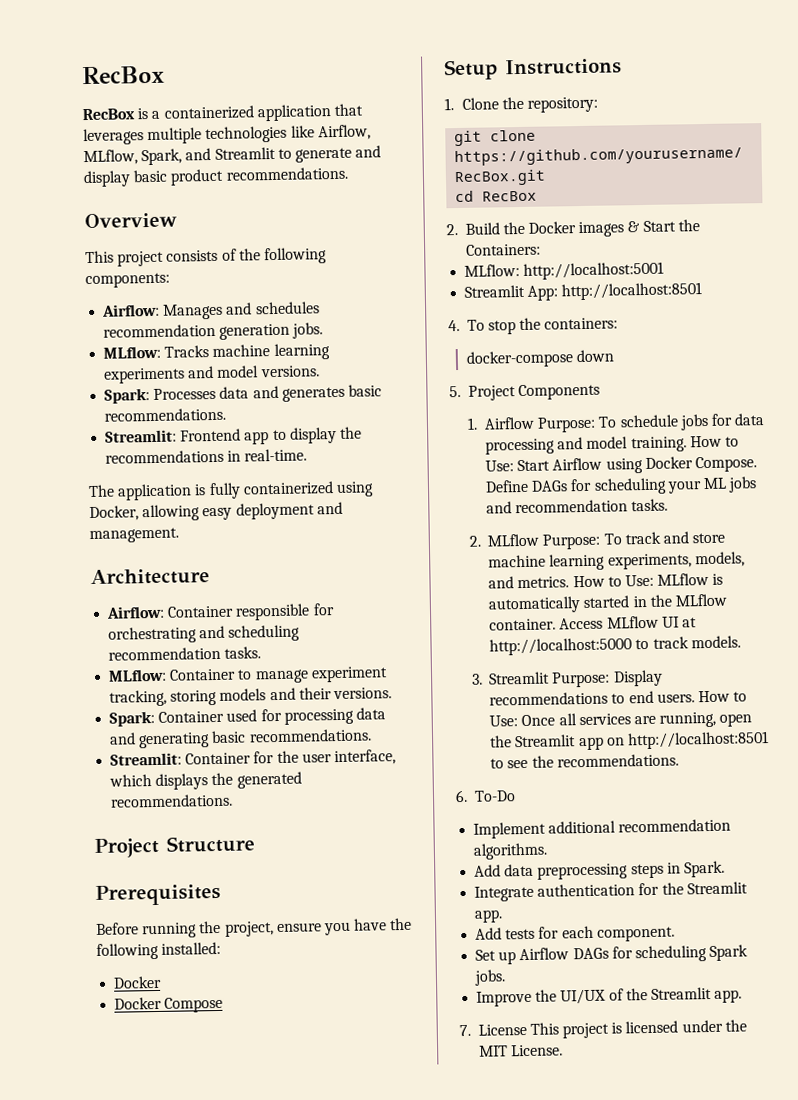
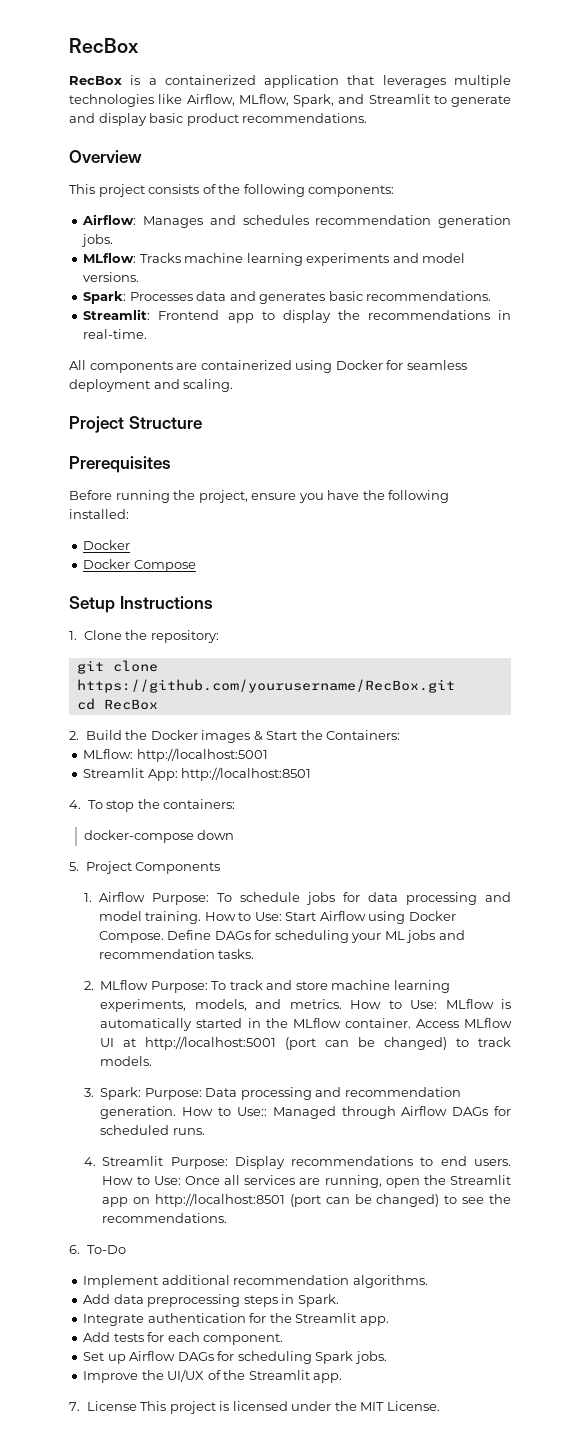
- The application is fully containerized using Docker, allowing easy deployment and management.
- Architecture
- Airflow: Container responsible for orchestrating and scheduling recommendation tasks.
- MLflow: Container to manage experiment tracking, storing models and their versions.
- Spark: Container used for processing data and generating basic recommendations.
- Streamlit: Container for the user interface, which displays the generated recommendations.
+ All components are containerized using Docker for seamless deployment and scaling.
- Access MLflow UI at http://localhost:5000 to track models.
- 3. Streamlit Purpose: Display recommendations to end users.
+ Access MLflow UI at http://localhost:5001 (port can be changed) to track models.
+ 3. Spark: Purpose: Data processing and recommendation generation. How to Use:: Managed through Airflow DAGs for scheduled runs.
+ 4. Streamlit Purpose: Display recommendations to end users.
- How to Use: Once all services are running, open the Streamlit app on http://localhost:8501 to see the recommendations.
+ How to Use: Once all services are running, open the Streamlit app on http://localhost:8501 (port can be changed) to see the recommendations.

